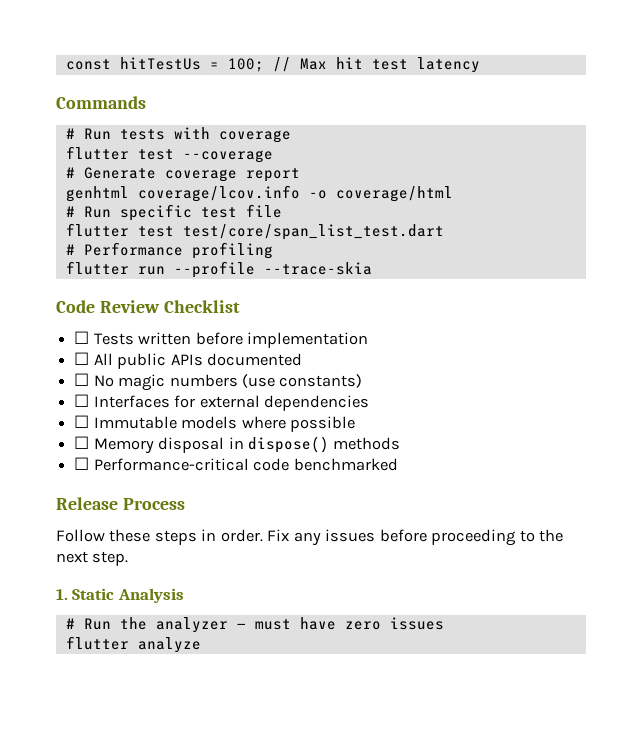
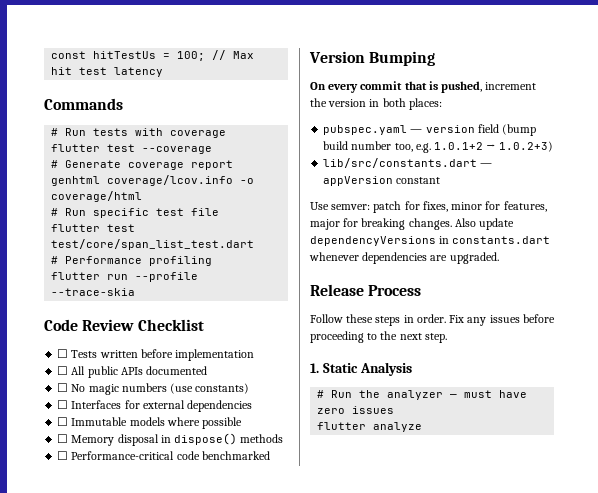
+ Version Bumping
+ On every commit that is pushed, increment the version in both places:
+ pubspec.yaml — version field (bump build number too, e.g. 1.0.1+2 → 1.0.2+3)
+ lib/src/constants.dart — appVersion constant
+ Use semver: patch for fixes, minor for features, major for breaking changes. Also update dependencyVersions in constants.dart whenever dependencies are upgraded.

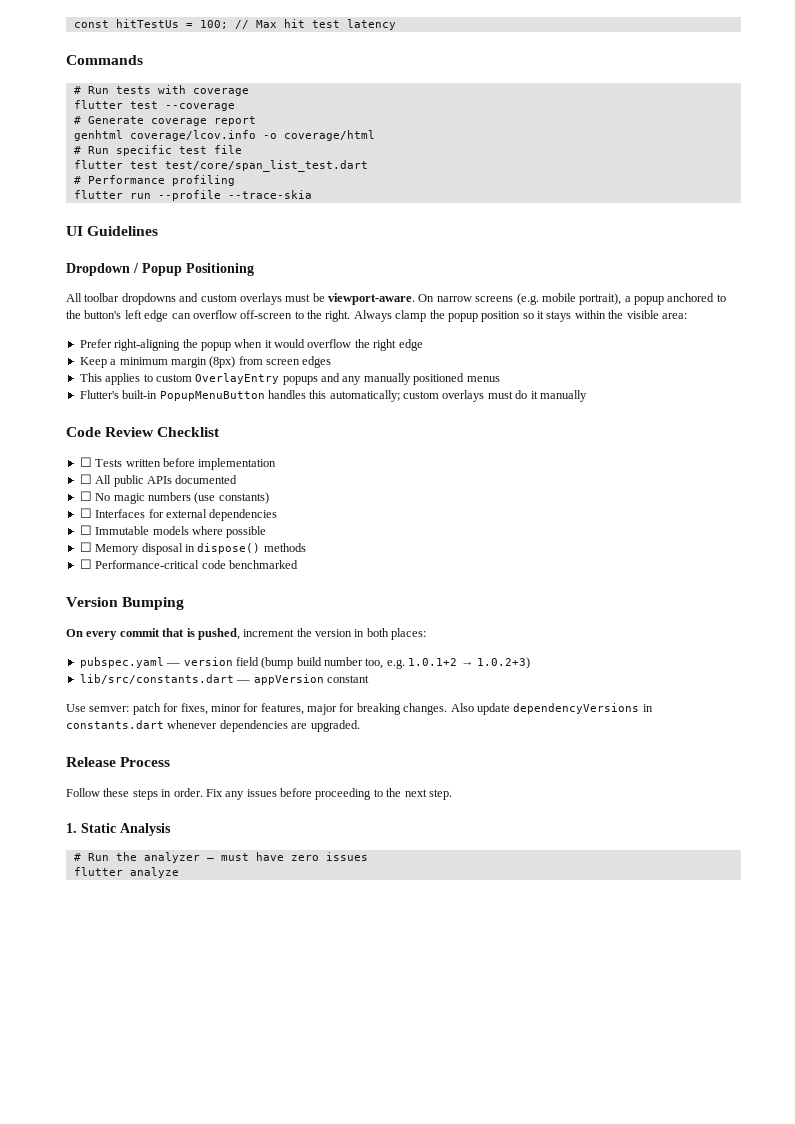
+ UI Guidelines
+ Dropdown / Popup Positioning
+ All toolbar dropdowns and custom overlays must be viewport-aware. On narrow screens (e.g. mobile portrait), a popup anchored to the button's left edge can overflow off-screen to the right. Always clamp the popup position so it stays within the visible area:
+ Prefer right-aligning the popup when it would overflow the right edge
+ Keep a minimum margin (8px) from screen edges
+ This applies to custom OverlayEntry popups and any manually positioned menus
+ Flutter's built-in PopupMenuButton handles this automatically; custom overlays must do it manually

